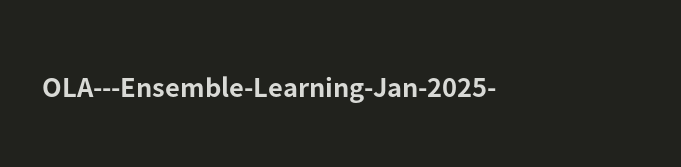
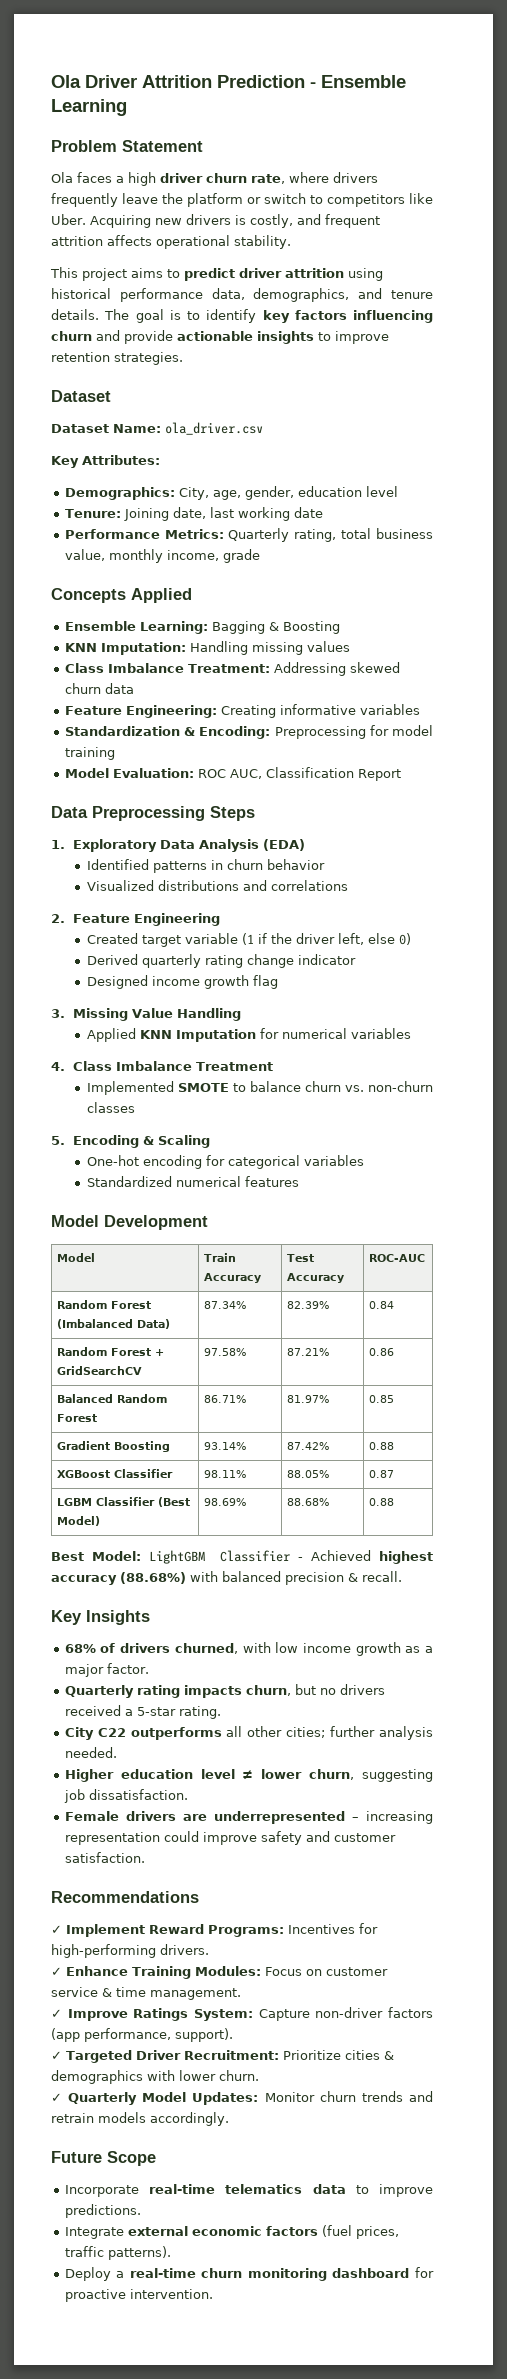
- OLA---Ensemble-Learning-Jan-2025-
+ Ola Driver Attrition Prediction - Ensemble Learning
+ Problem Statement
+ Ola faces a high driver churn rate, where drivers frequently leave the platform or switch to competitors like Uber. Acquiring new drivers is costly, and frequent attrition affects operational stability.
+ This project aims to predict driver attrition using historical performance data, demographics, and tenure details. The goal is to identify key factors influencing churn and provide actionable insights to improve retention strategies.
+ Dataset
+ Dataset Name: ola_driver.csv
+ Key Attributes:
+ Demographics: City, age, gender, education level
+ Tenure: Joining date, last working date
+ Performance Metrics: Quarterly rating, total business value, monthly income, grade
+ Concepts Applied
+ Ensemble Learning: Bagging & Boosting
+ KNN Imputation: Handling missing values
+ Class Imbalance Treatment: Addressing skewed churn data
+ Feature Engineering: Creating informative variables
+ Standardization & Encoding: Preprocessing for model training
+ Model Evaluation: ROC AUC, Classification Report
+ Data Preprocessing Steps
+ 1. Exploratory Data Analysis (EDA)
+ Identified patterns in churn behavior
+ Visualized distributions and correlations
+ 2. Feature Engineering
+ Created target variable (1 if the driver left, else 0)
+ Derived quarterly rating change indicator
+ Designed income growth flag
+ 3. Missing Value Handling
+ Applied KNN Imputation for numerical variables
+ 4. Class Imbalance Treatment
+ Implemented SMOTE to balance churn vs. non-churn classes
+ 5. Encoding & Scaling
+ One-hot encoding for categorical variables
+ Standardized numerical features
+ Model Development
+ Model | Train Accuracy | Test Accuracy | ROC-AUC
+ Random Forest (Imbalanced Data) | 87.34% | 82.39% | 0.84
+ Random Forest + GridSearchCV | 97.58% | 87.21% | 0.86
+ Balanced Random Forest | 86.71% | 81.97% | 0.85
+ Gradient Boosting | 93.14% | 87.42% | 0.88
+ XGBoost Classifier | 98.11% | 88.05% | 0.87
+ LGBM Classifier (Best Model) | 98.69% | 88.68% | 0.88
+ Best Model: LightGBM Classifier - Achieved highest accuracy (88.68%) with balanced precision & recall.
+ Key Insights
+ 68% of drivers churned, with low income growth as a major factor.
+ Quarterly rating impacts churn, but no drivers received a 5-star rating.
+ City C22 outperforms all other cities; further analysis needed.
+ Higher education level ≠ lower churn, suggesting job dissatisfaction.
+ Female drivers are underrepresented – increasing representation could improve safety and customer satisfaction.
+ Recommendations
+ ✓ Implement Reward Programs: Incentives for high-performing drivers.
+ ✓ Enhance Training Modules: Focus on customer service & time management.
+ ✓ Improve Ratings System: Capture non-driver factors (app performance, support).
+ ✓ Targeted Driver Recruitment: Prioritize cities & demographics with lower churn.
+ ✓ Quarterly Model Updates: Monitor churn trends and retrain models accordingly.
+ Future Scope
+ Incorporate real-time telematics data to improve predictions.
+ Integrate external economic factors (fuel prices, traffic patterns).
+ Deploy a real-time churn monitoring dashboard for proactive intervention.

